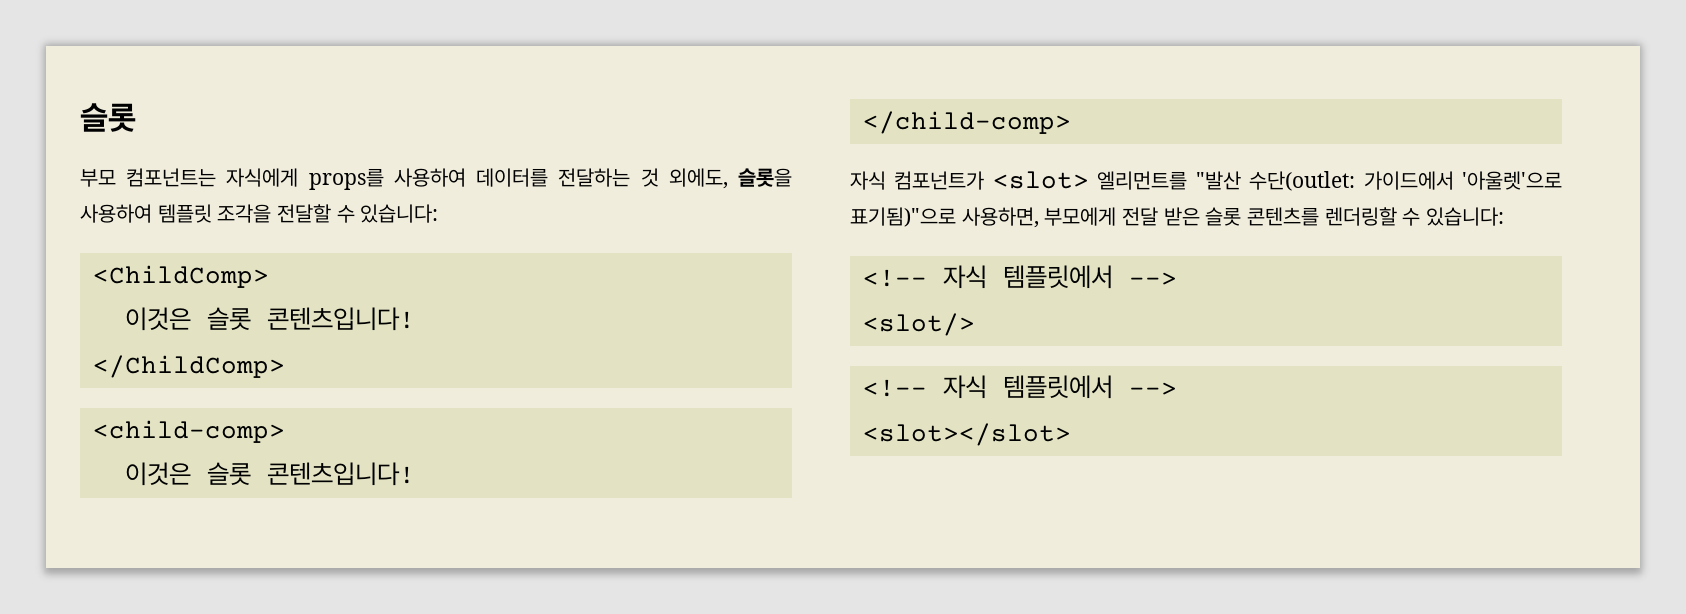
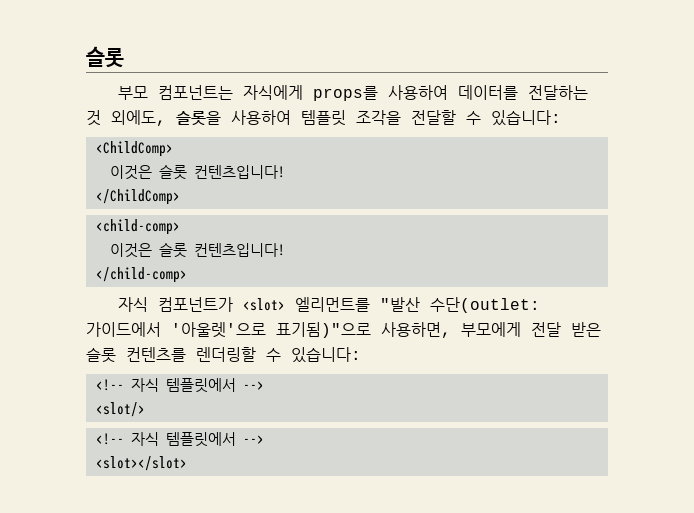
  <ChildComp>
- 이것은 슬롯 콘텐츠입니다!
+ 이것은 슬롯 컨텐츠입니다!
  <child-comp>
- 이것은 슬롯 콘텐츠입니다!
+ 이것은 슬롯 컨텐츠입니다!
- 자식 컴포넌트가 <slot> 엘리먼트를 "발산 수단(outlet: 가이드에서 '아울렛'으로 표기됨)"으로 사용하면, 부모에게 전달 받은 슬롯 콘텐츠를 렌더링할 수 있습니다:
+ 자식 컴포넌트가 <slot> 엘리먼트를 "발산 수단(outlet: 가이드에서 '아울렛'으로 표기됨)"으로 사용하면, 부모에게 전달 받은 슬롯 컨텐츠를 렌더링할 수 있습니다:

